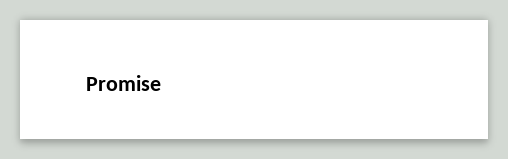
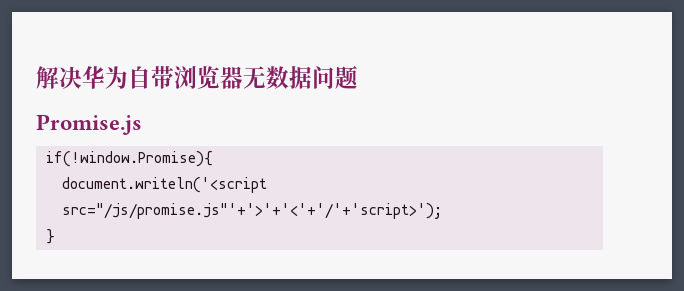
- Promise
+ 解决华为自带浏览器无数据问题
+ Promise.js
+ if(!window.Promise){
+ document.writeln('<script src="/js/promise.js"'+'>'+'<'+'/'+'script>');
+ }

